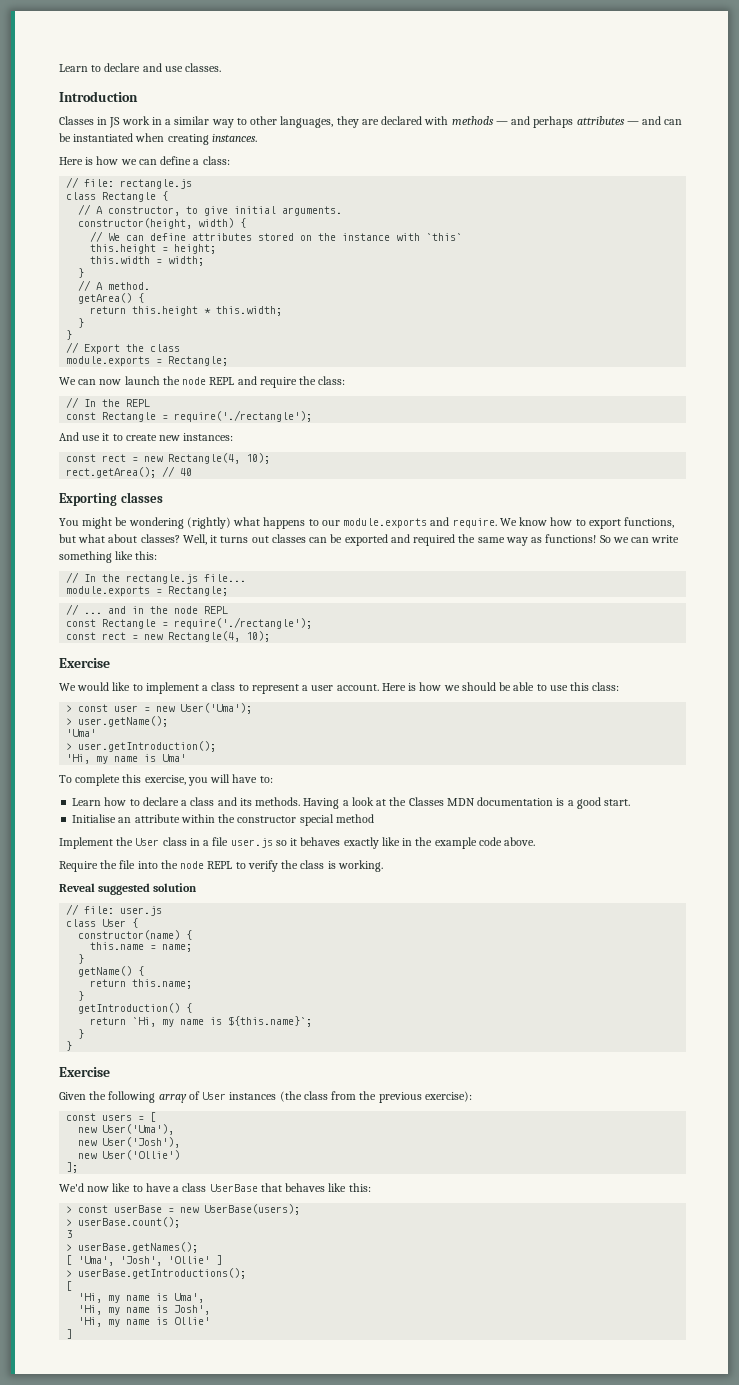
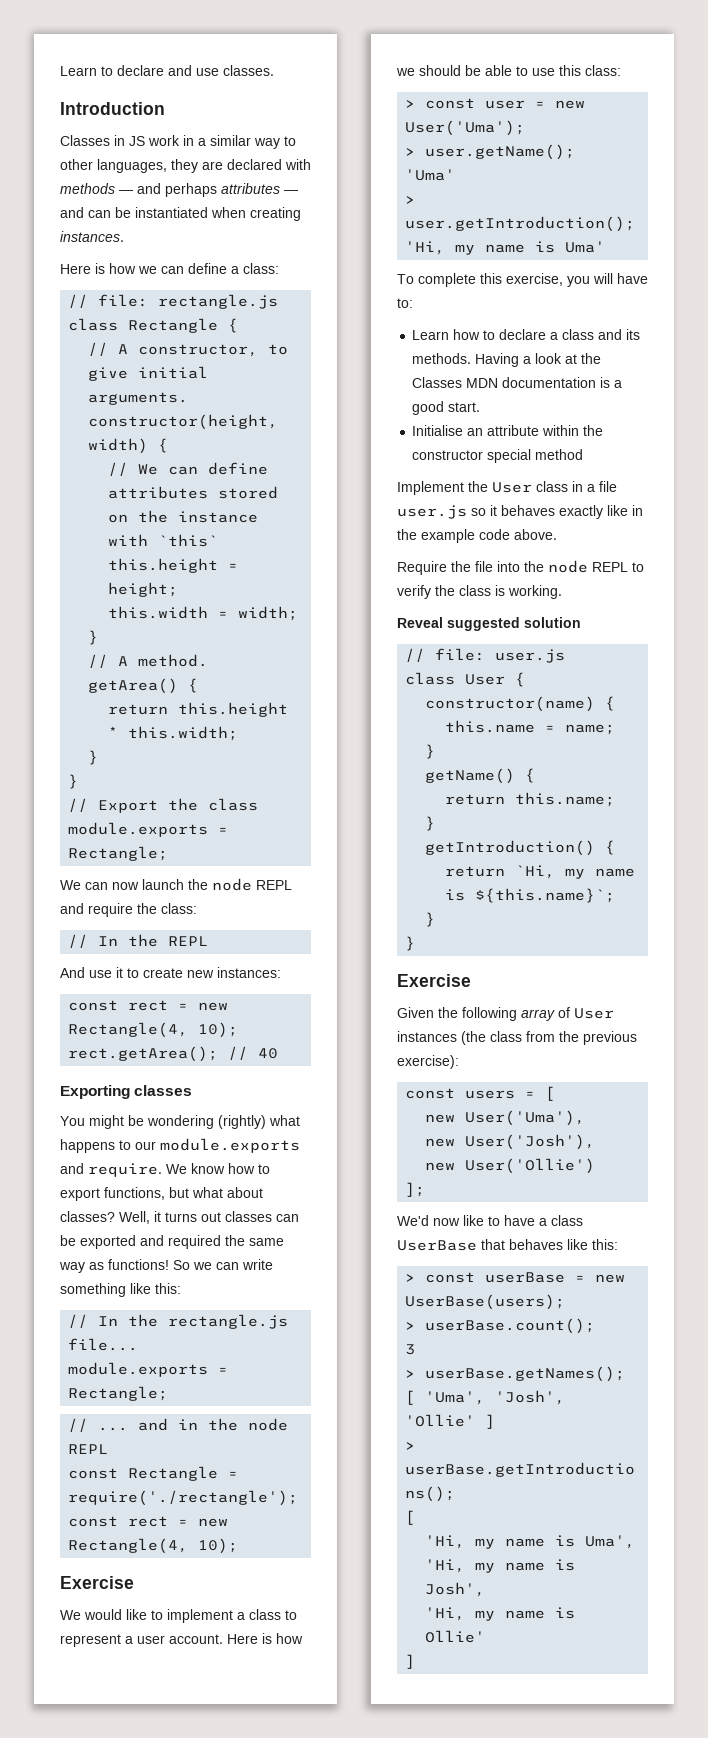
  // In the REPL
- const Rectangle = require('./rectangle');

